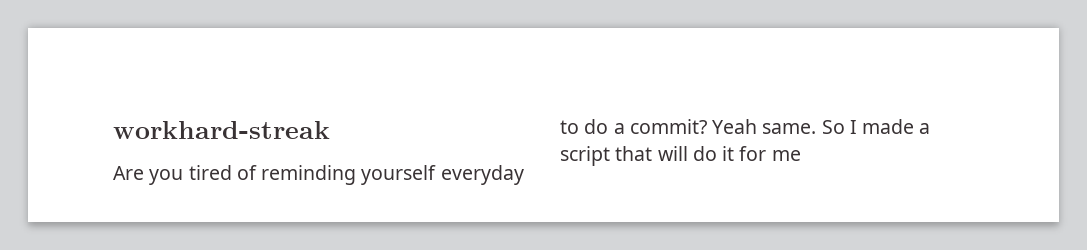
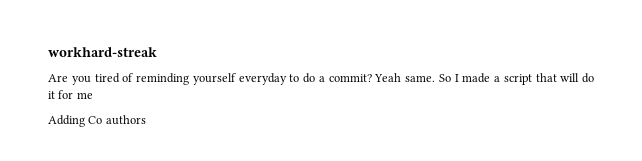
+ Adding Co authors

